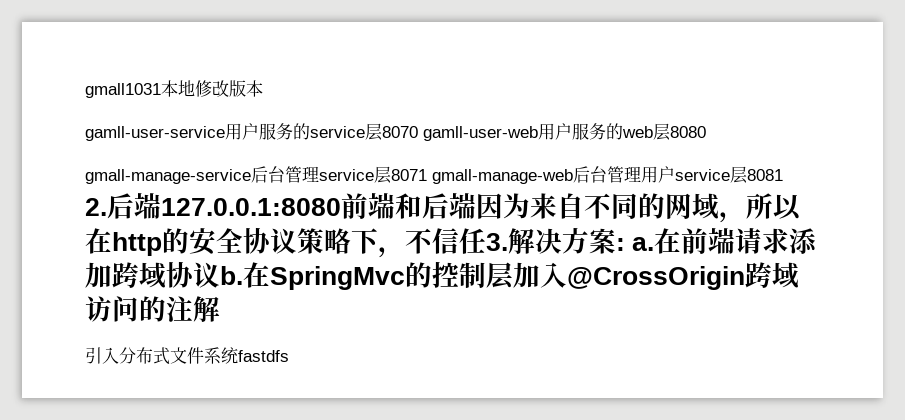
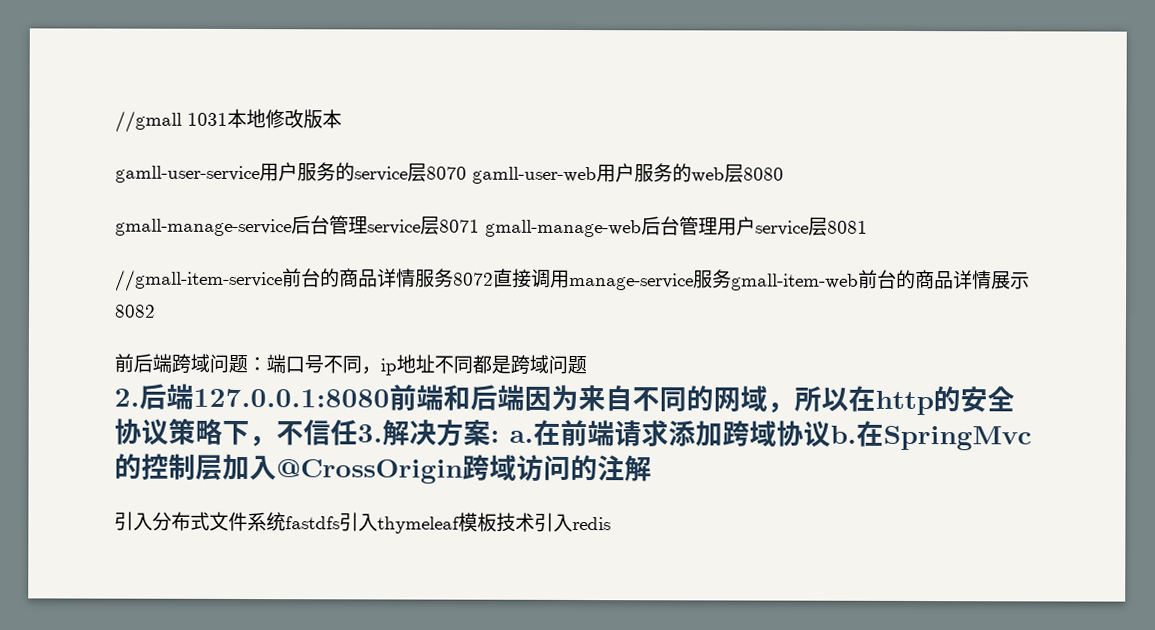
- gmall1031本地修改版本
+ //gmall 1031本地修改版本
+ //gmall-item-service前台的商品详情服务8072直接调用manage-service服务gmall-item-web前台的商品详情展示8082
+ 前后端跨域问题：端口号不同，ip地址不同都是跨域问题
- 引入分布式文件系统fastdfs
+ 引入分布式文件系统fastdfs引入thymeleaf模板技术引入redis

